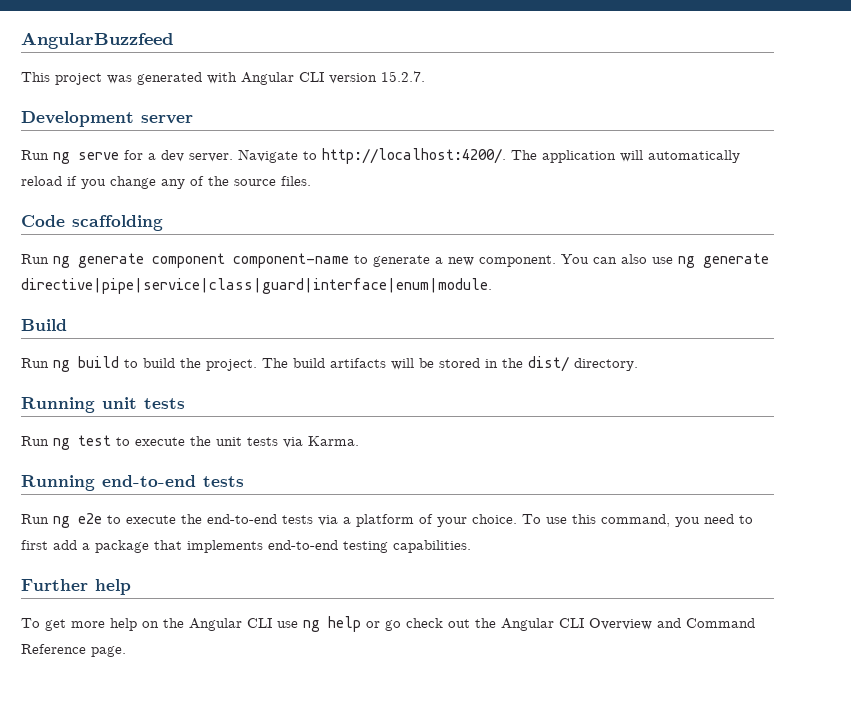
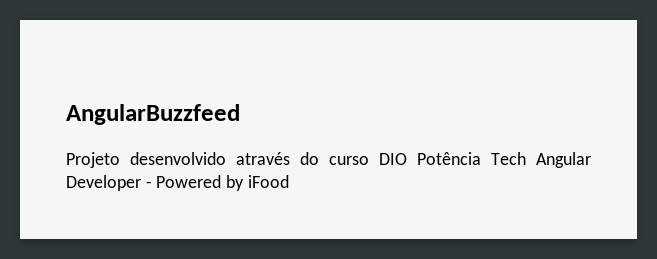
- This project was generated with Angular CLI version 15.2.7.
- Development server
- Run ng serve for a dev server. Navigate to http://localhost:4200/. The application will automatically reload if you change any of the source files.
- Code scaffolding
- Run ng generate component component-name to generate a new component. You can also use ng generate directive|pipe|service|class|guard|interface|enum|module.
- Build
- Run ng build to build the project. The build artifacts will be stored in the dist/ directory.
- Running unit tests
- Run ng test to execute the unit tests via Karma.
- Running end-to-end tests
- Run ng e2e to execute the end-to-end tests via a platform of your choice. To use this command, you need to first add a package that implements end-to-end testing capabilities.
- Further help
- To get more help on the Angular CLI use ng help or go check out the Angular CLI Overview and Command Reference page.
+ Projeto desenvolvido através do curso DIO Potência Tech Angular Developer - Powered by iFood

